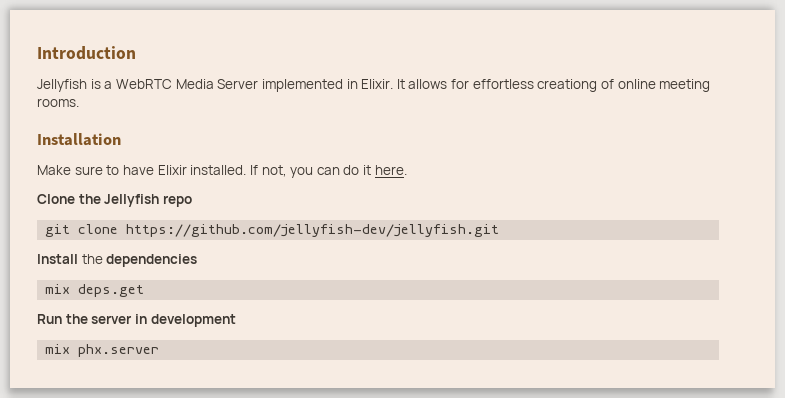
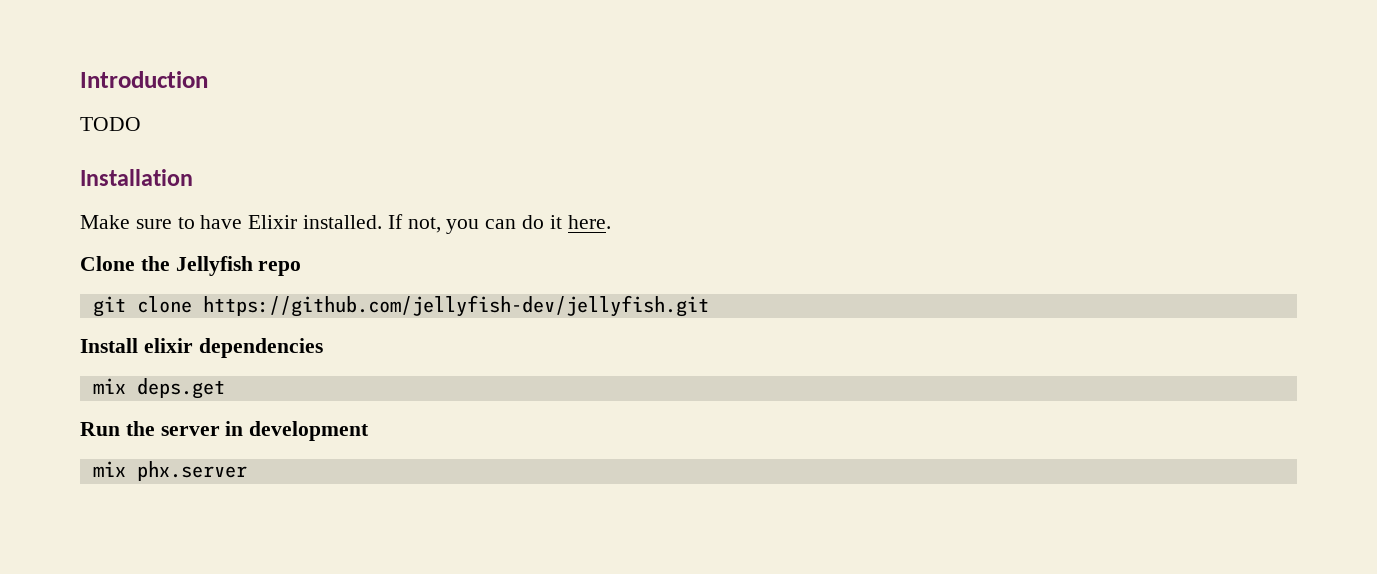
- Jellyfish is a WebRTC Media Server implemented in Elixir. It allows for effortless creationg of online meeting rooms.
+ TODO
- Install the dependencies
+ Install elixir dependencies

